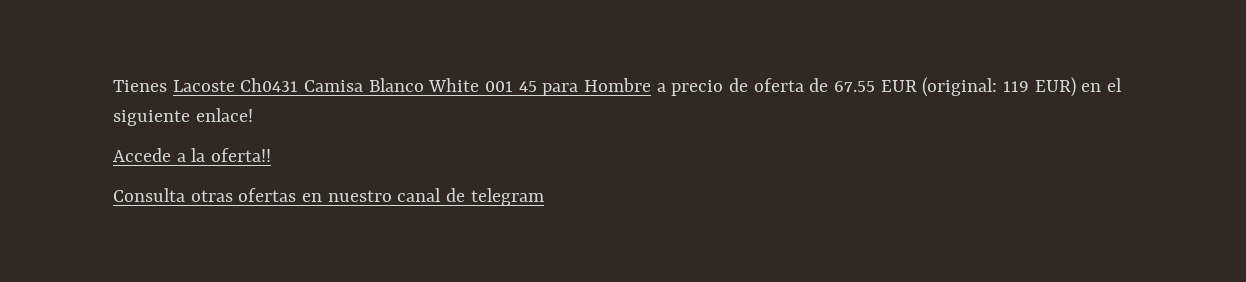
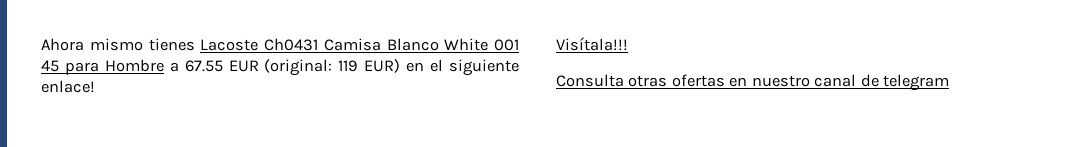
- Tienes Lacoste Ch0431 Camisa Blanco White 001 45 para Hombre a precio de oferta de 67.55 EUR (original: 119 EUR) en el siguiente enlace!
+ Ahora mismo tienes Lacoste Ch0431 Camisa Blanco White 001 45 para Hombre a 67.55 EUR (original: 119 EUR) en el siguiente enlace!
- Accede a la oferta!!
+ Visítala!!!

